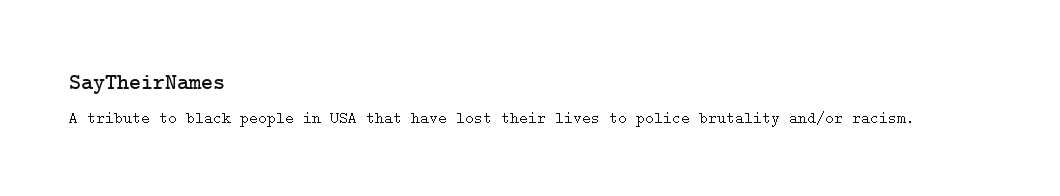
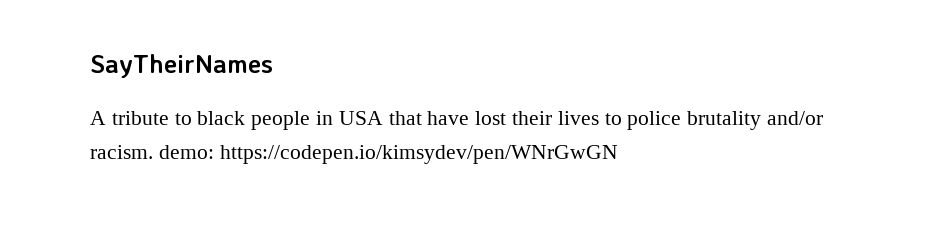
- A tribute to black people in USA that have lost their lives to police brutality and/or racism.
+ A tribute to black people in USA that have lost their lives to police brutality and/or racism. demo: https://codepen.io/kimsydev/pen/WNrGwGN

